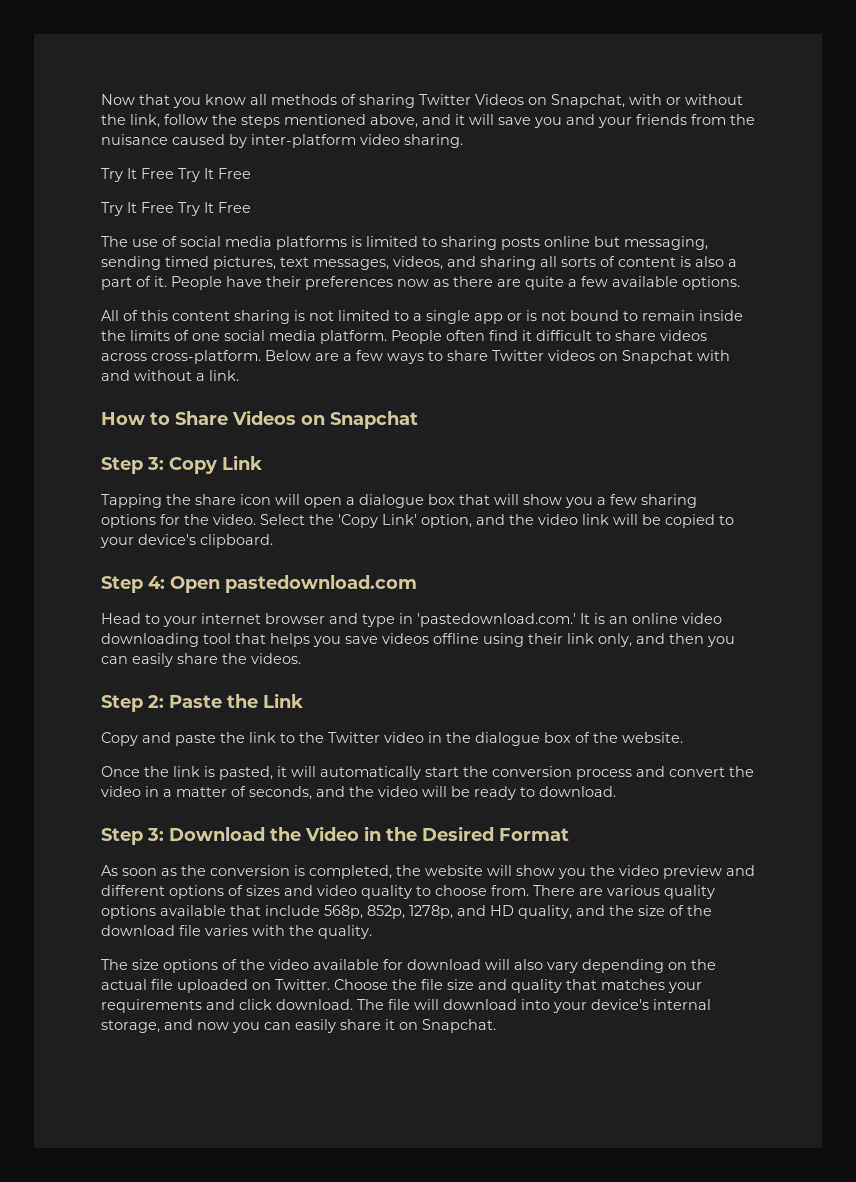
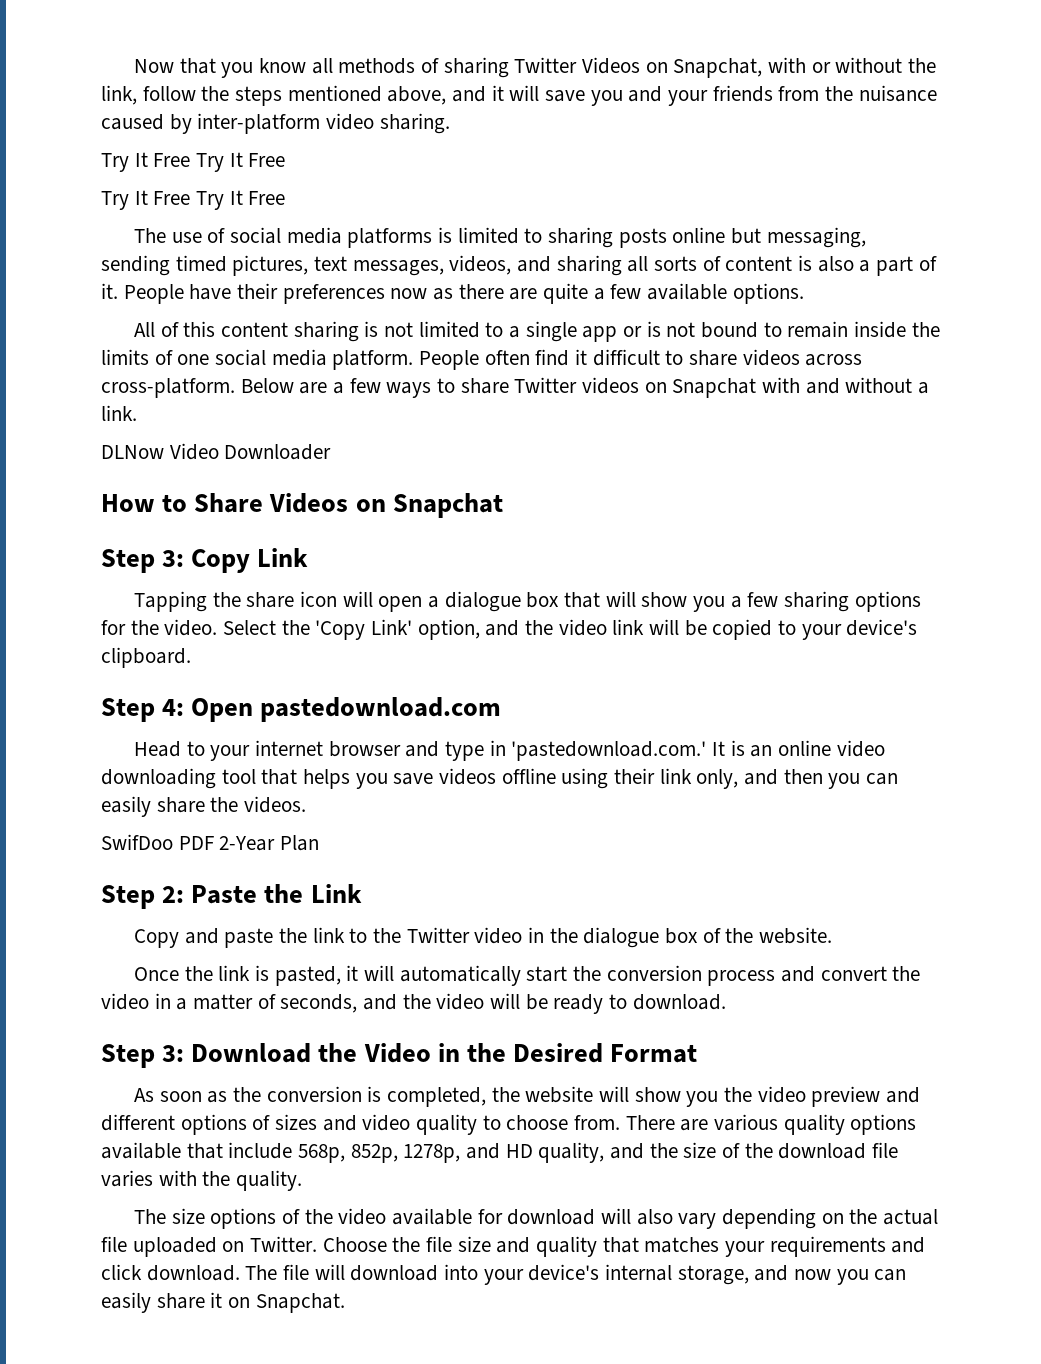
+ DLNow Video Downloader
+ SwifDoo PDF 2-Year Plan

